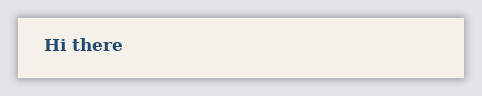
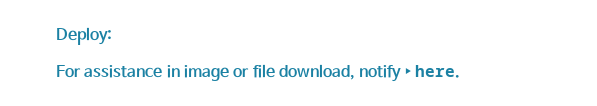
- Hi there
+ Deploy:
+ For assistance in image or file download, notify ‣ here.

